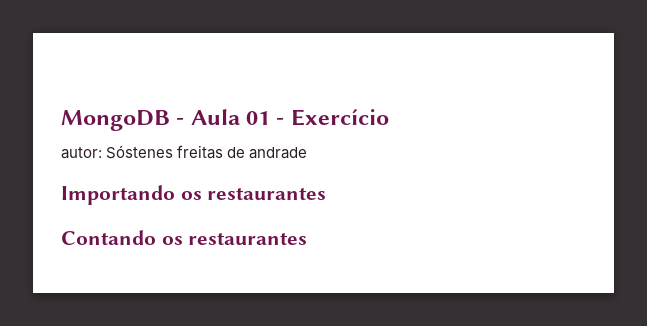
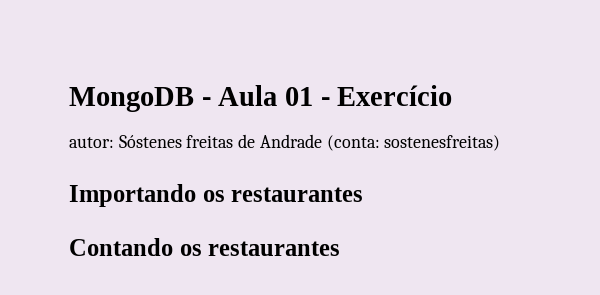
- autor: Sóstenes freitas de andrade
+ autor: Sóstenes freitas de Andrade (conta: sostenesfreitas)

